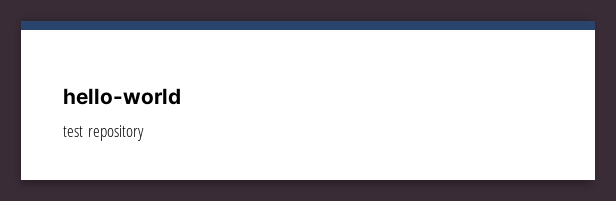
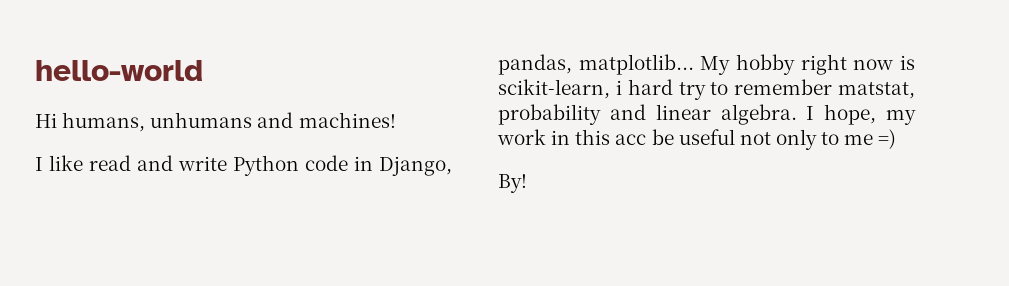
- test repository
+ Hi humans, unhumans and machines!
+ I like read and write Python code in Django, pandas, matplotlib... My hobby right now is scikit-learn, i hard try to remember matstat, probability and linear algebra. I hope, my work in this acc be useful not only to me =)
+ By!

